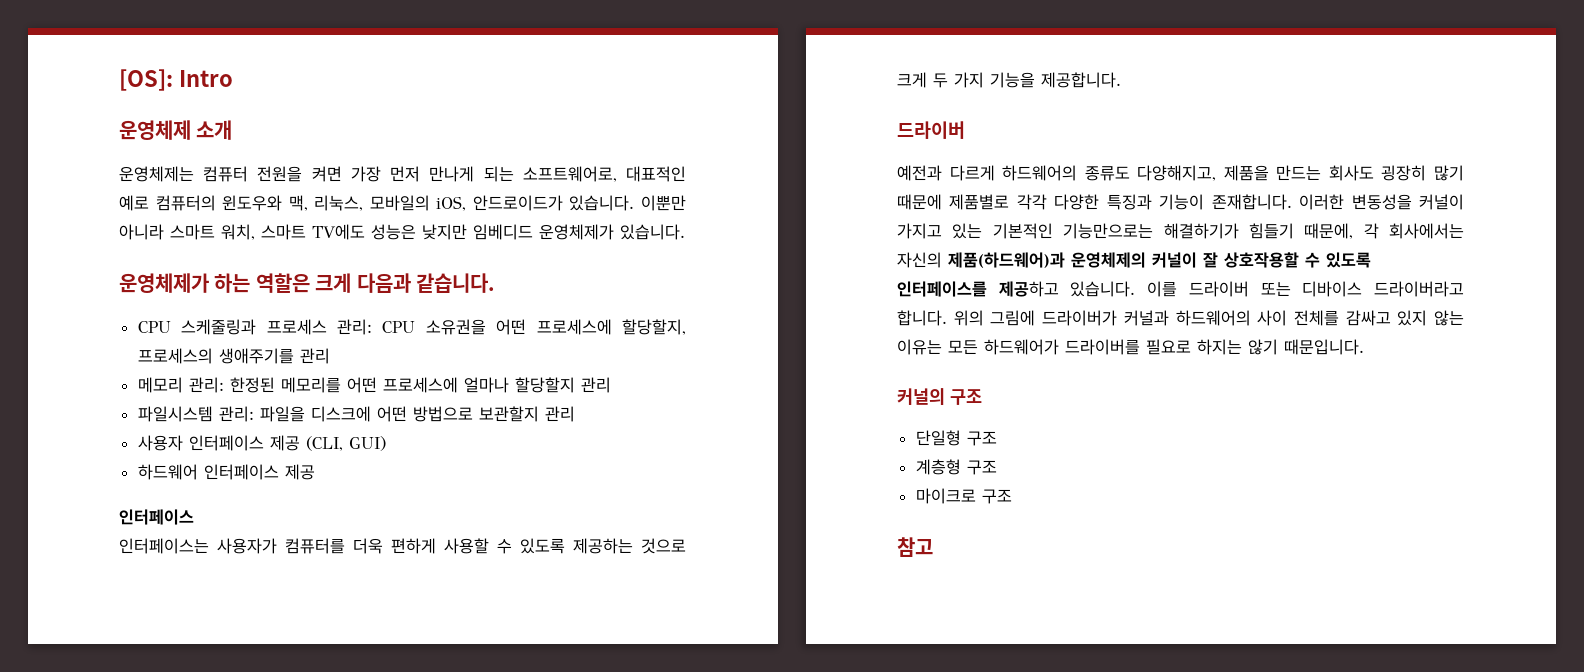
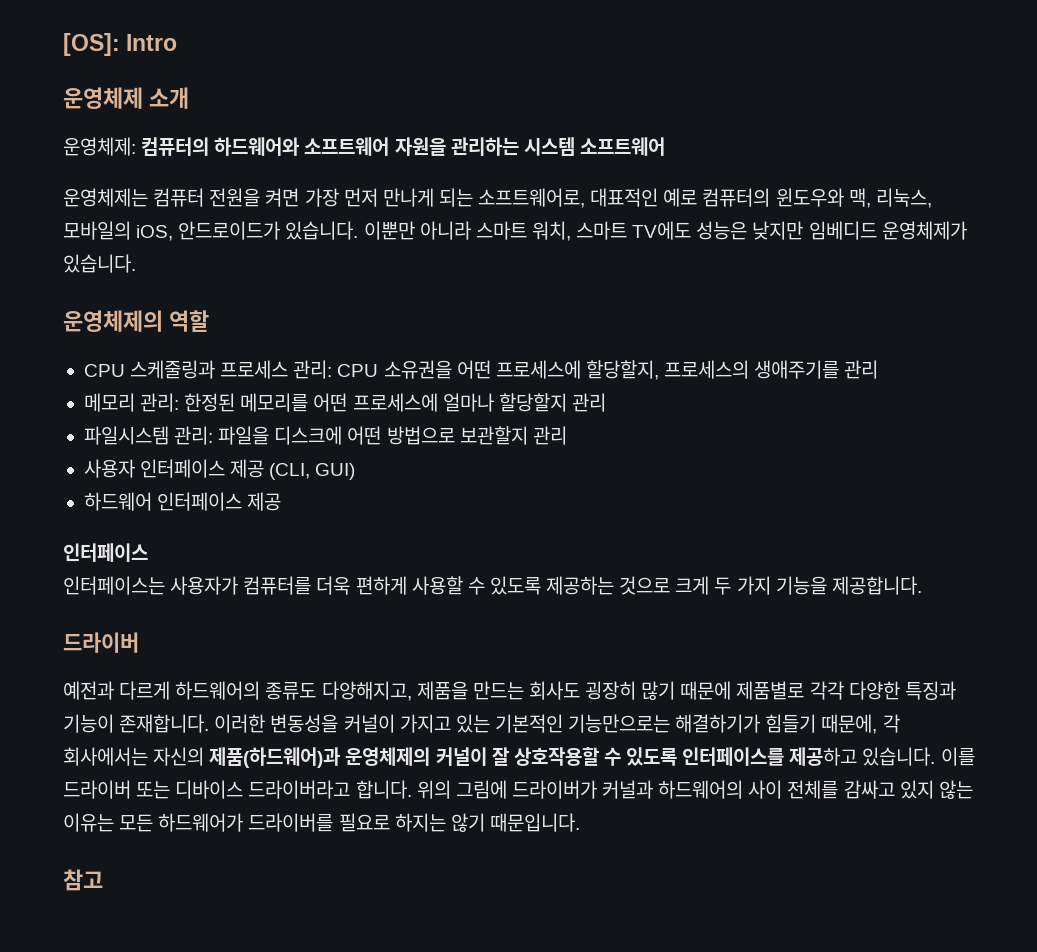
+ 운영체제: 컴퓨터의 하드웨어와 소프트웨어 자원을 관리하는 시스템 소프트웨어
- 운영체제가 하는 역할은 크게 다음과 같습니다.
+ 운영체제의 역할
- 커널의 구조
- 단일형 구조
- 계층형 구조
- 마이크로 구조

